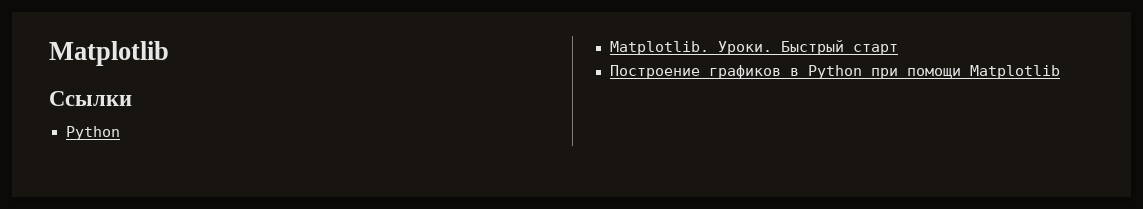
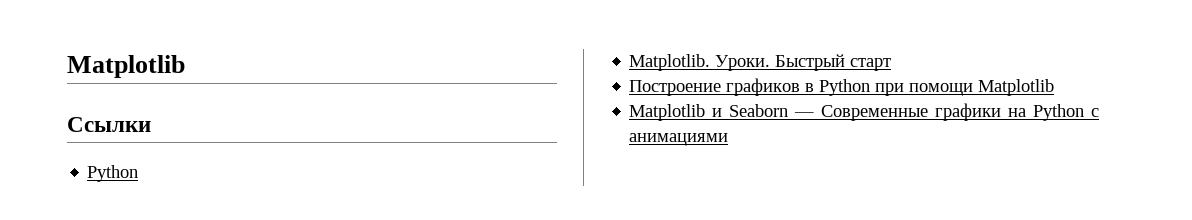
+ Matplotlib и Seaborn — Современные графики на Python с анимациями

